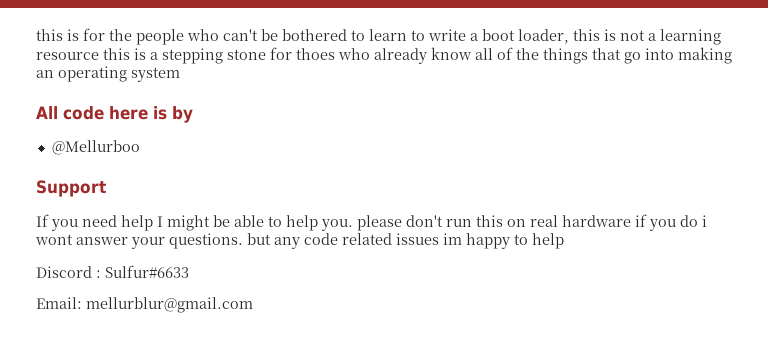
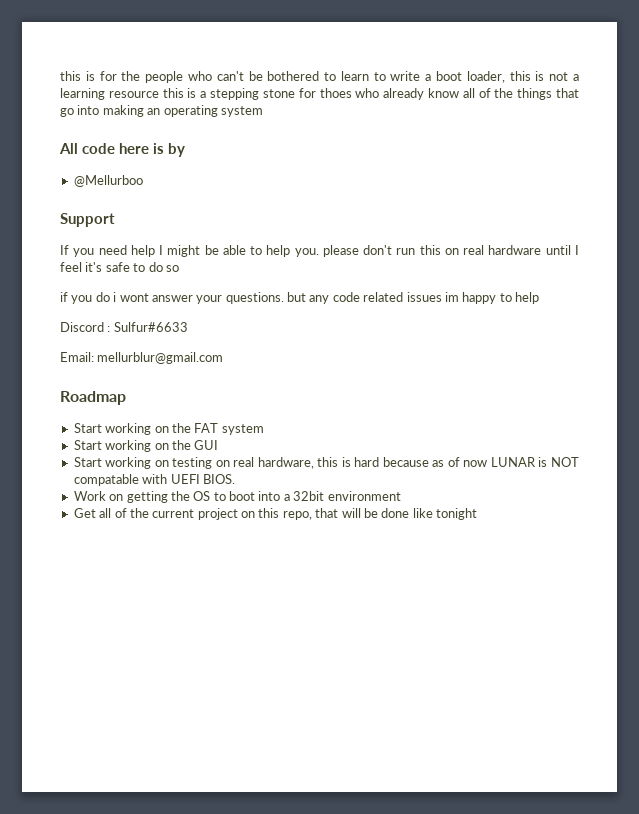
- If you need help I might be able to help you. please don't run this on real hardware if you do i wont answer your questions. but any code related issues im happy to help
+ If you need help I might be able to help you. please don't run this on real hardware until I feel it's safe to do so
+ if you do i wont answer your questions. but any code related issues im happy to help
+ Roadmap
+ Start working on the FAT system
+ Start working on the GUI
+ Start working on testing on real hardware, this is hard because as of now LUNAR is NOT compatable with UEFI BIOS.
+ Work on getting the OS to boot into a 32bit environment
+ Get all of the current project on this repo, that will be done like tonight

